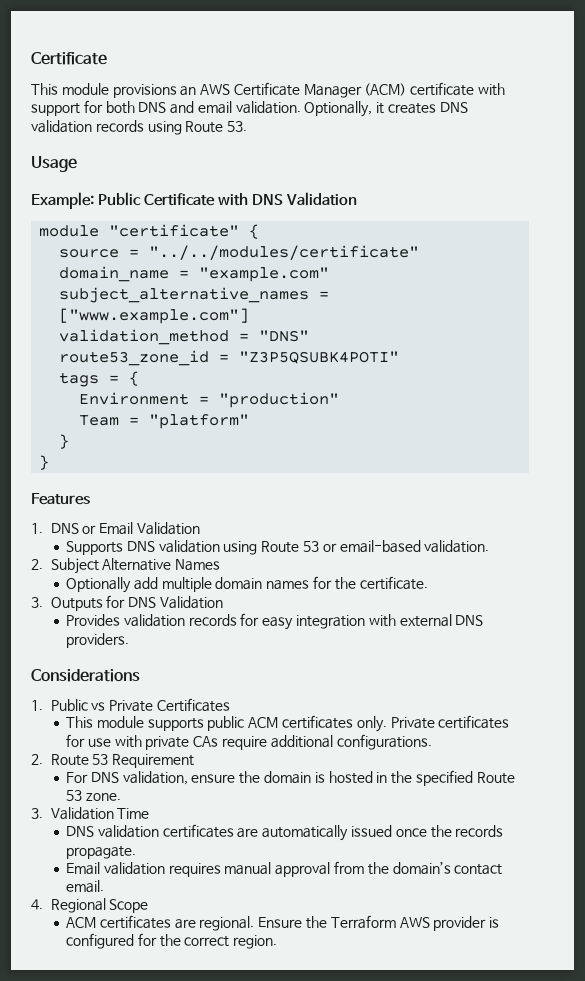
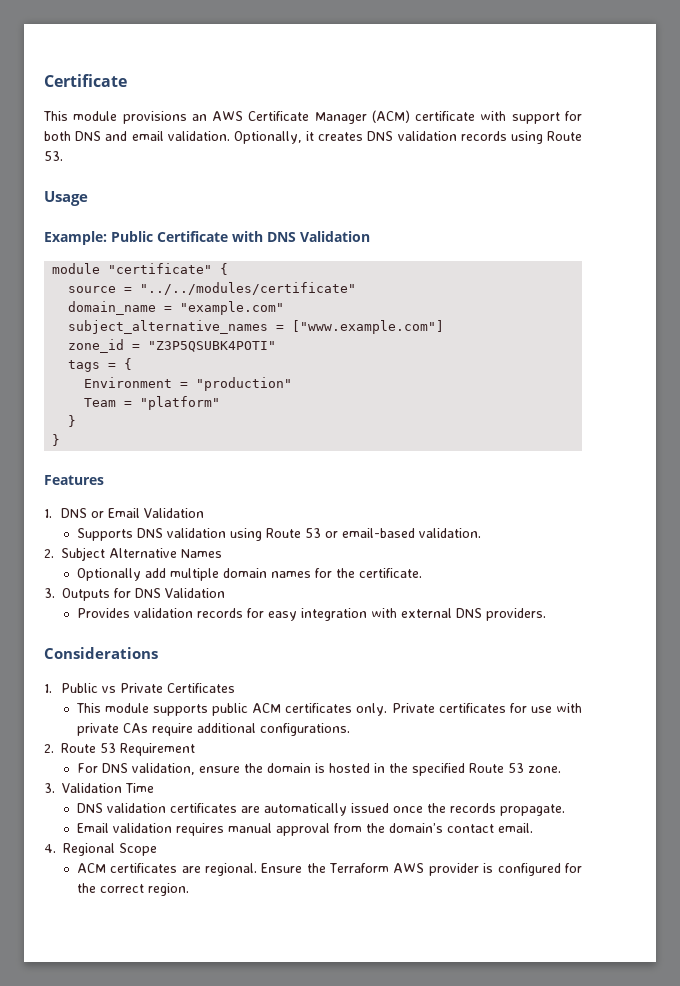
- validation_method = "DNS"
- route53_zone_id = "Z3P5QSUBK4POTI"
+ zone_id = "Z3P5QSUBK4POTI"

